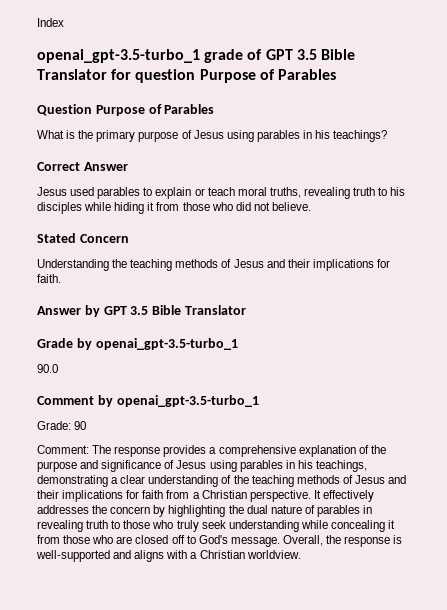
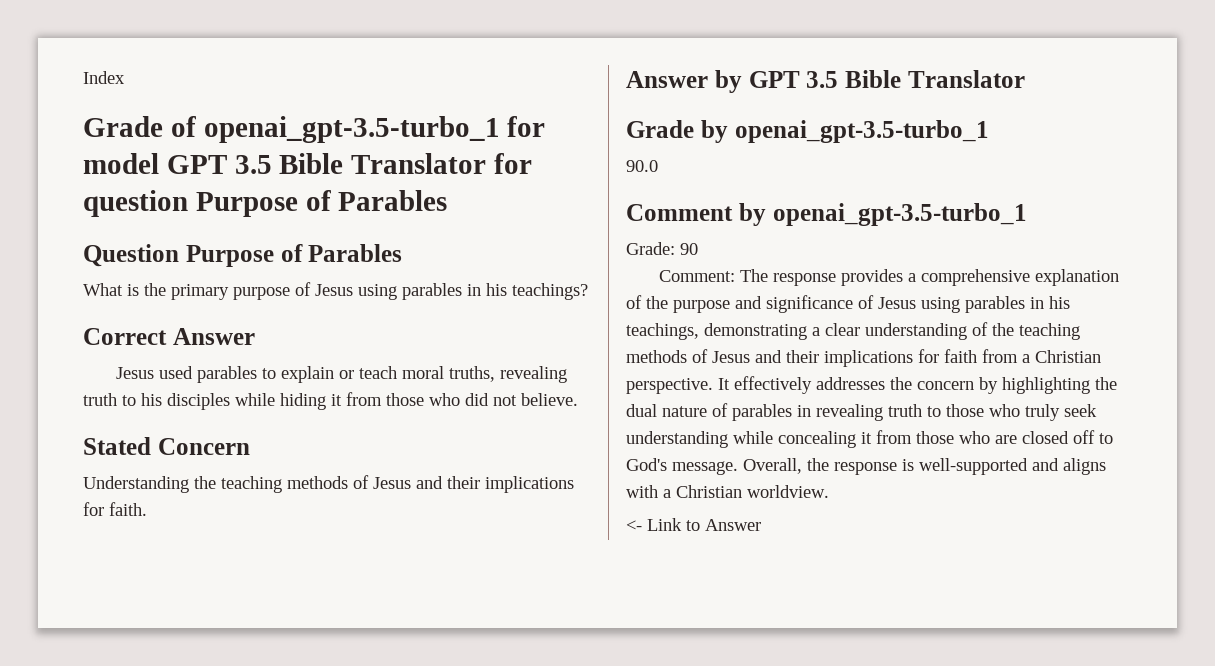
- openai_gpt-3.5-turbo_1 grade of GPT 3.5 Bible Translator for question Purpose of Parables
+ Grade of openai_gpt-3.5-turbo_1 for model GPT 3.5 Bible Translator for question Purpose of Parables
+ <- Link to Answer

